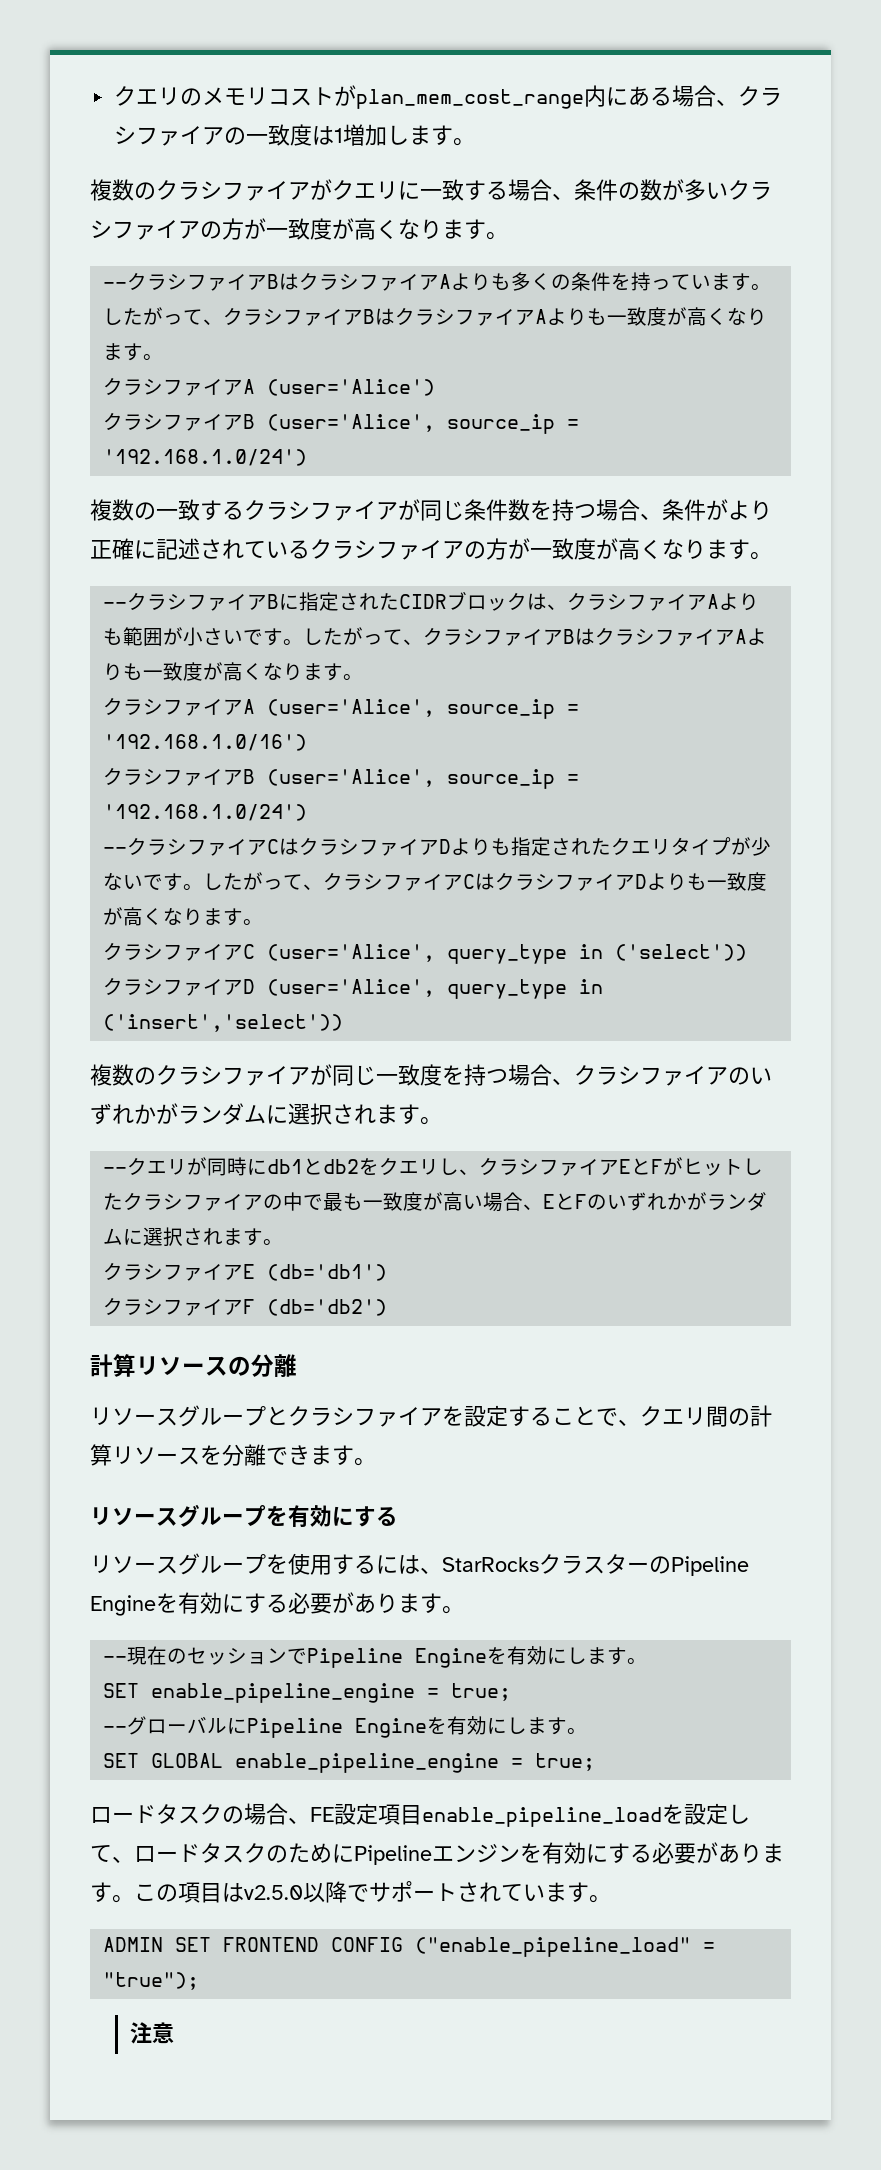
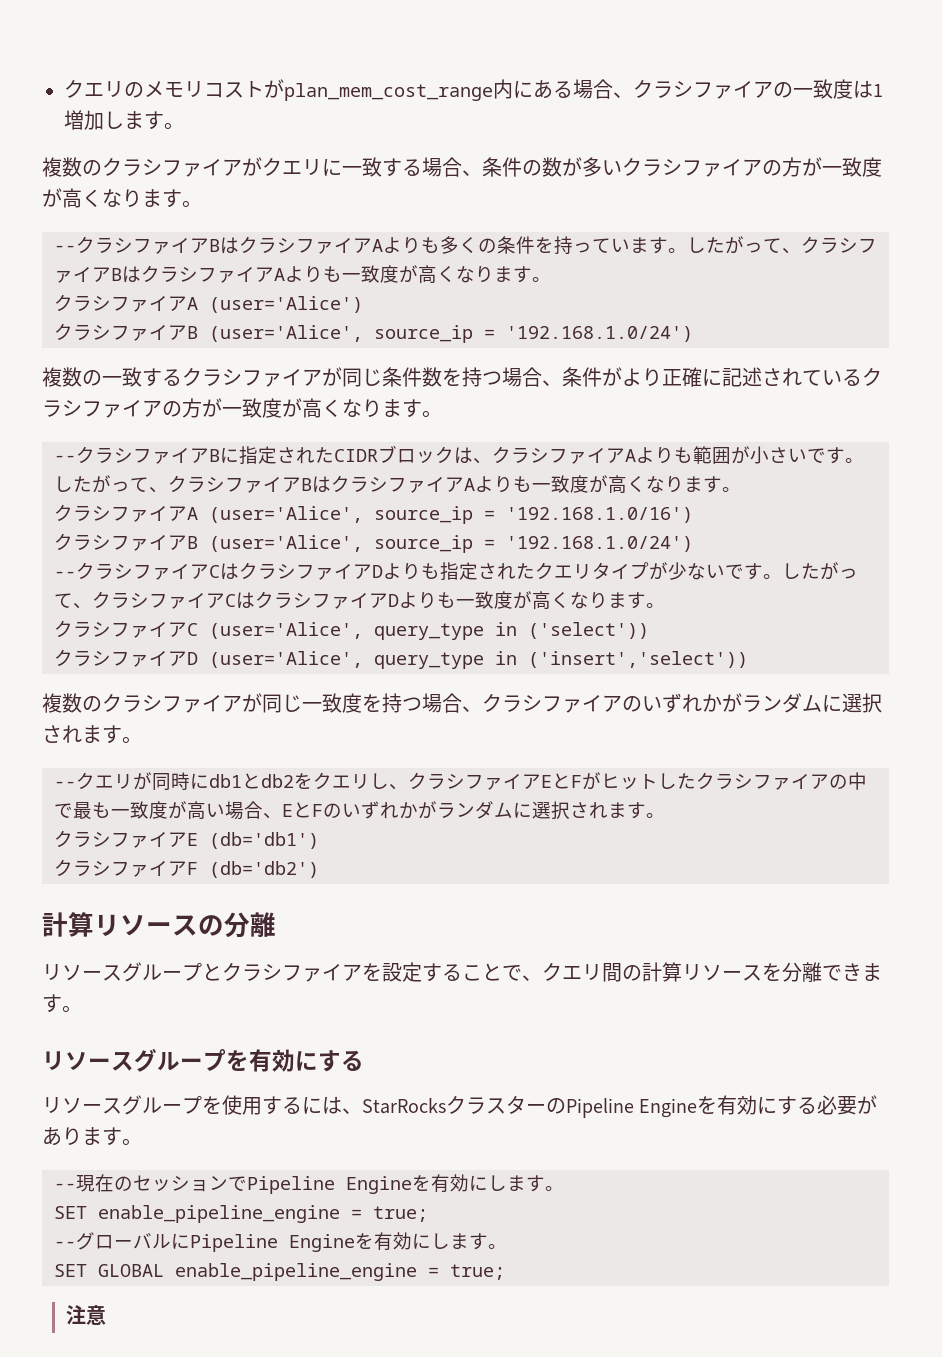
- ロードタスクの場合、FE設定項目enable_pipeline_loadを設定して、ロードタスクのためにPipelineエンジンを有効にする必要があります。この項目はv2.5.0以降でサポートされています。
- ADMIN SET FRONTEND CONFIG ("enable_pipeline_load" = "true");

